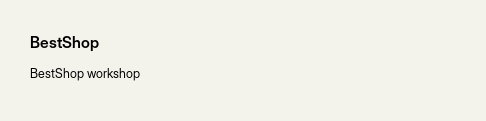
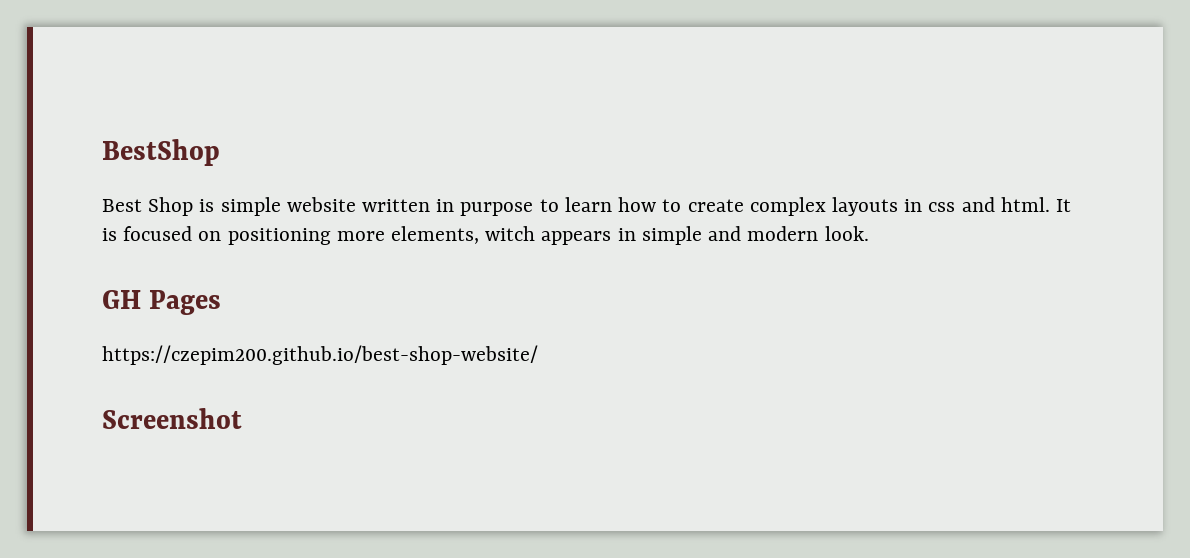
- BestShop workshop
+ Best Shop is simple website written in purpose to learn how to create complex layouts in css and html. It is focused on positioning more elements, witch appears in simple and modern look.
+ GH Pages
+ https://czepim200.github.io/best-shop-website/
+ Screenshot

